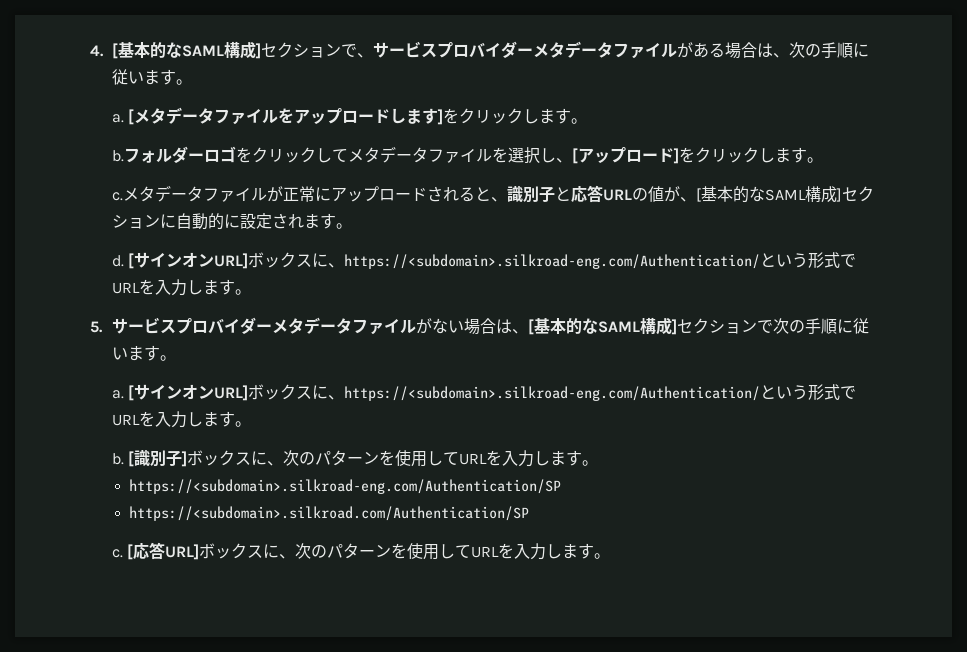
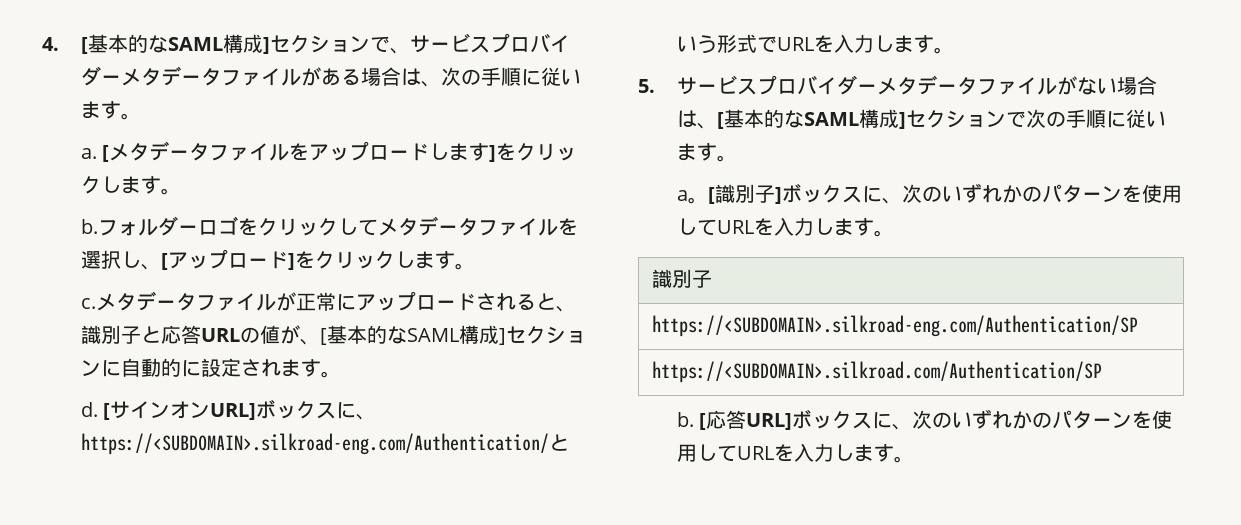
- d. [サインオンURL]ボックスに、https://<subdomain>.silkroad-eng.com/Authentication/という形式でURLを入力します。
+ d. [サインオンURL]ボックスに、https://<SUBDOMAIN>.silkroad-eng.com/Authentication/という形式でURLを入力します。
- a. [サインオンURL]ボックスに、https://<subdomain>.silkroad-eng.com/Authentication/という形式でURLを入力します。
- b.
+ a。
- [識別子]ボックスに、次のパターンを使用してURLを入力します。
- https://<subdomain>.silkroad-eng.com/Authentication/SP
- https://<subdomain>.silkroad.com/Authentication/SP
- c.
+ [識別子]ボックスに、次のいずれかのパターンを使用してURLを入力します。
+ 識別子
+ https://<SUBDOMAIN>.silkroad-eng.com/Authentication/SP
+ https://<SUBDOMAIN>.silkroad.com/Authentication/SP
+ b.
- [応答URL]ボックスに、次のパターンを使用してURLを入力します。
+ [応答URL]ボックスに、次のいずれかのパターンを使用してURLを入力します。

